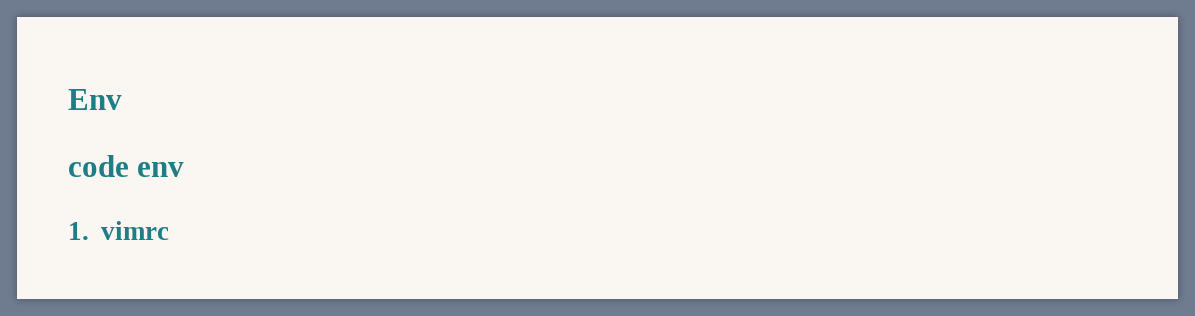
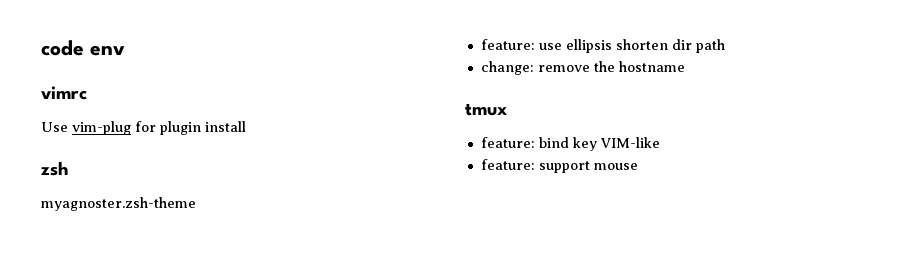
- Env
- 1. vimrc
+ vimrc
+ Use vim-plug for plugin install
+ zsh
+ myagnoster.zsh-theme
+ feature: use ellipsis shorten dir path
+ change: remove the hostname
+ tmux
+ feature: bind key VIM-like
+ feature: support mouse

